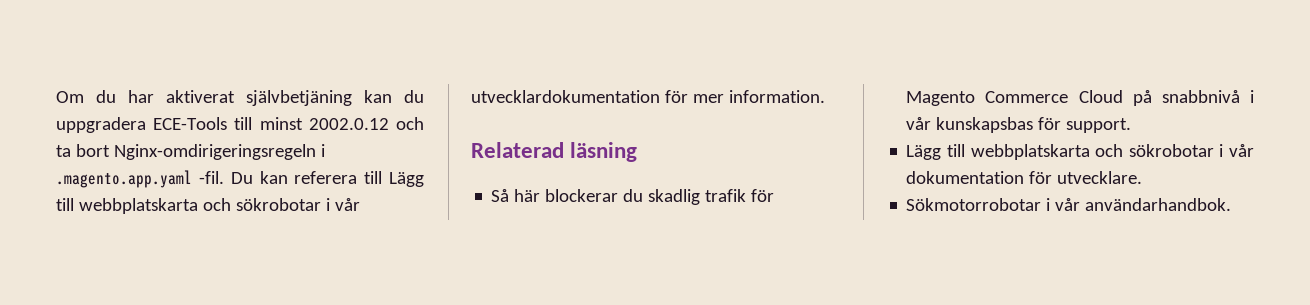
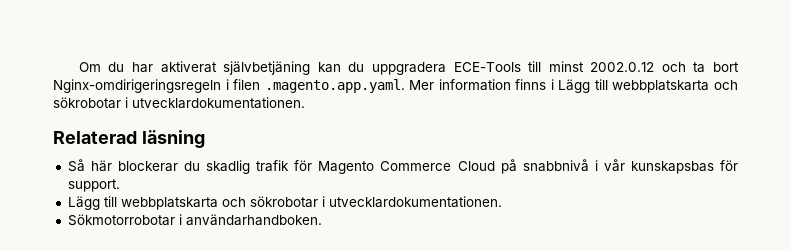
- Om du har aktiverat självbetjäning kan du uppgradera ECE-Tools till minst 2002.0.12 och ta bort Nginx-omdirigeringsregeln i .magento.app.yaml -fil. Du kan referera till Lägg till webbplatskarta och sökrobotar i vår utvecklardokumentation för mer information.
+ Om du har aktiverat självbetjäning kan du uppgradera ECE-Tools till minst 2002.0.12 och ta bort Nginx-omdirigeringsregeln i filen .magento.app.yaml. Mer information finns i Lägg till webbplatskarta och sökrobotar i utvecklardokumentationen.
  Så här blockerar du skadlig trafik för Magento Commerce Cloud på snabbnivå i vår kunskapsbas för support.
- Lägg till webbplatskarta och sökrobotar i vår dokumentation för utvecklare.
+ Lägg till webbplatskarta och sökrobotar i utvecklardokumentationen.
- Sökmotorrobotar i vår användarhandbok.
+ Sökmotorrobotar i användarhandboken.

